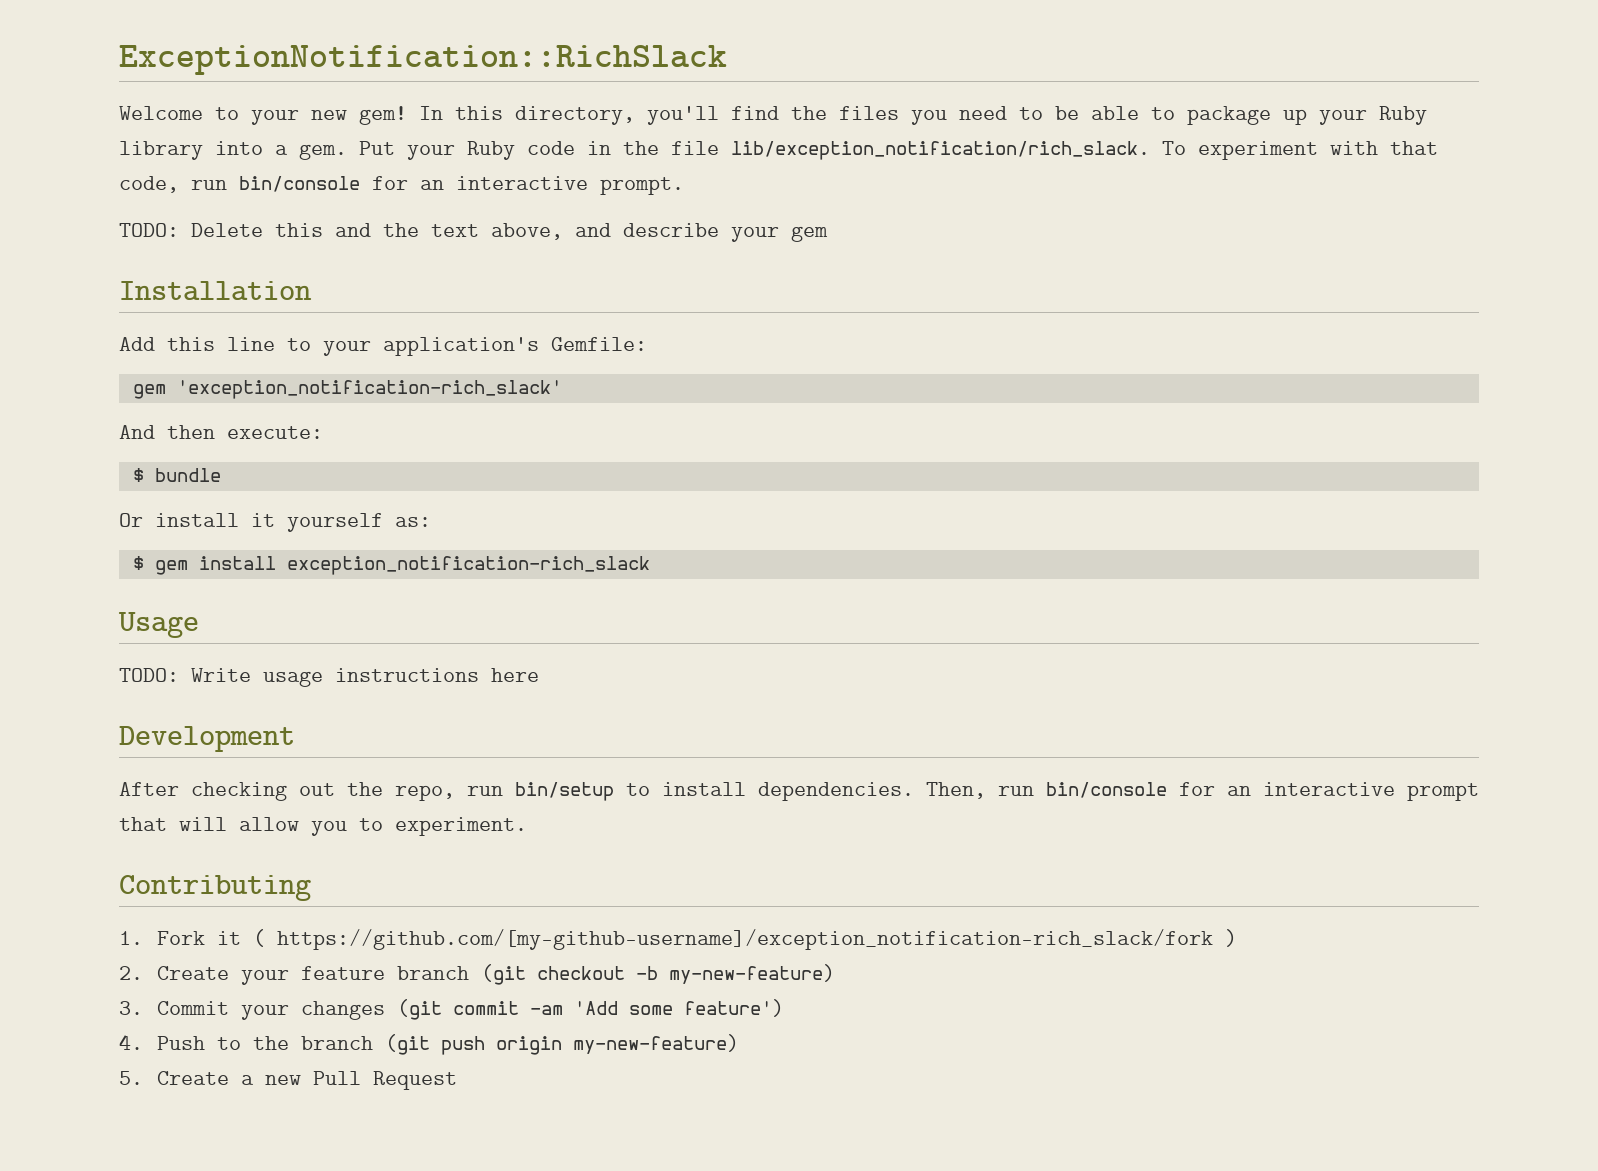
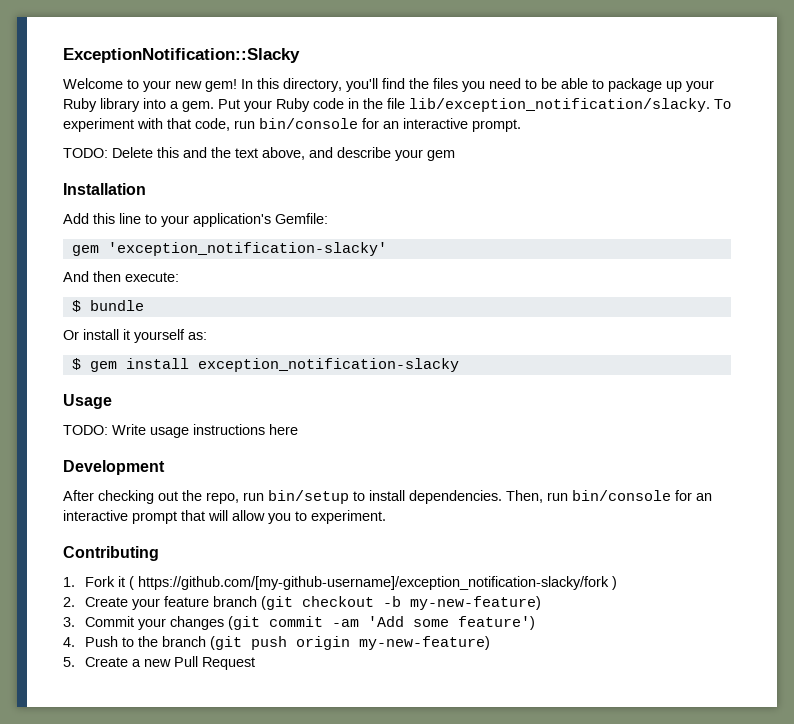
- ExceptionNotification::RichSlack
+ ExceptionNotification::Slacky
- Put your Ruby code in the file lib/exception_notification/rich_slack.
+ Put your Ruby code in the file lib/exception_notification/slacky.
- gem 'exception_notification-rich_slack'
+ gem 'exception_notification-slacky'
- $ gem install exception_notification-rich_slack
+ $ gem install exception_notification-slacky
- 1. Fork it ( https://github.com/[my-github-username]/exception_notification-rich_slack/fork )
+ 1. Fork it ( https://github.com/[my-github-username]/exception_notification-slacky/fork )

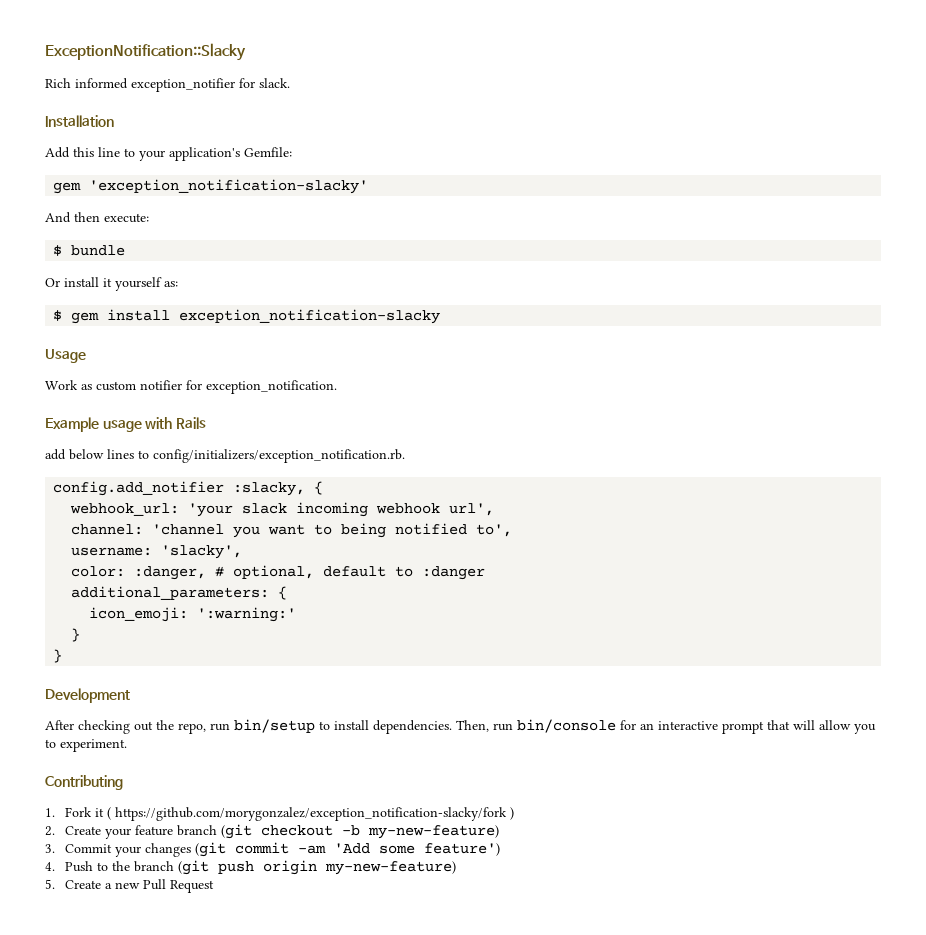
- Welcome to your new gem! In this directory, you'll find the files you need to be able to package up your Ruby library into a gem. Put your Ruby code in the file lib/exception_notification/slacky. To experiment with that code, run bin/console for an interactive prompt.
- TODO: Delete this and the text above, and describe your gem
+ Rich informed exception_notifier for slack.
- TODO: Write usage instructions here
+ Work as custom notifier for exception_notification.
+ Example usage with Rails
+ add below lines to config/initializers/exception_notification.rb.
+ config.add_notifier :slacky, {
+ webhook_url: 'your slack incoming webhook url',
+ channel: 'channel you want to being notified to',
+ username: 'slacky',
+ color: :danger, # optional, default to :danger
+ additional_parameters: {
+ icon_emoji: ':warning:'
+ }
+ }
- 1. Fork it ( https://github.com/[my-github-username]/exception_notification-slacky/fork )
+ 1. Fork it ( https://github.com/morygonzalez/exception_notification-slacky/fork )

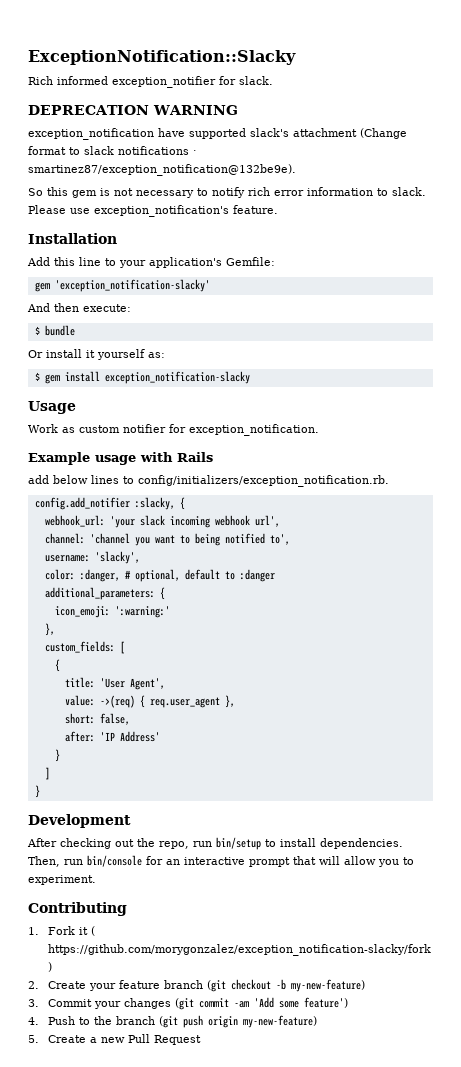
+ DEPRECATION WARNING
+ exception_notification have supported slack's attachment (Change format to slack notifications · smartinez87/exception_notification@132be9e).
+ So this gem is not necessary to notify rich error information to slack. Please use exception_notification's feature.
  icon_emoji: ':warning:'
+ },
+ custom_fields: [
+ {
+ title: 'User Agent',
+ value: ->(req) { req.user_agent },
+ short: false,
+ after: 'IP Address'
  }
+ ]

